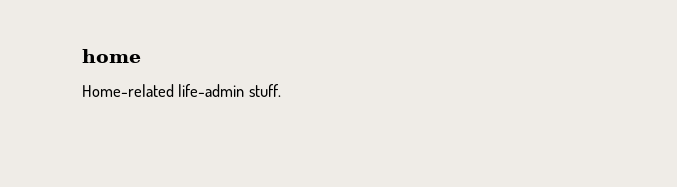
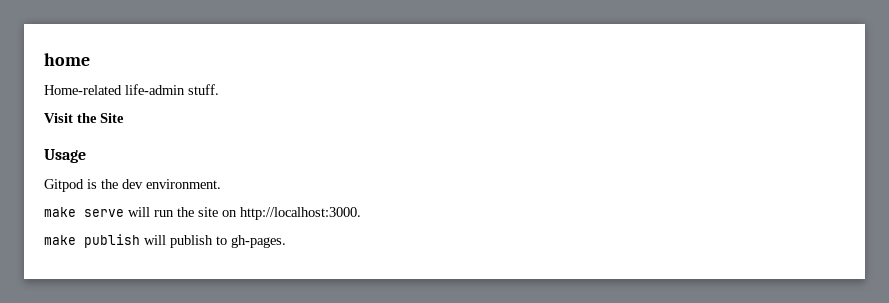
+ Visit the Site
+ Usage
+ Gitpod is the dev environment.
+ make serve will run the site on http://localhost:3000.
+ make publish will publish to gh-pages.

